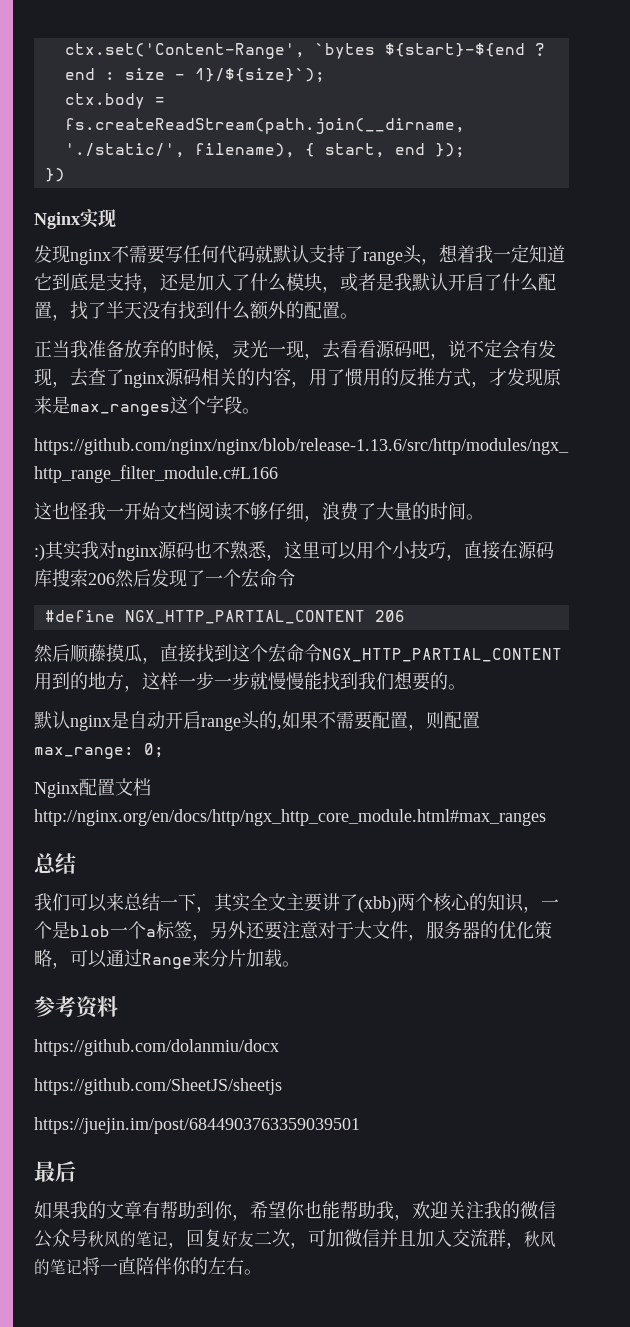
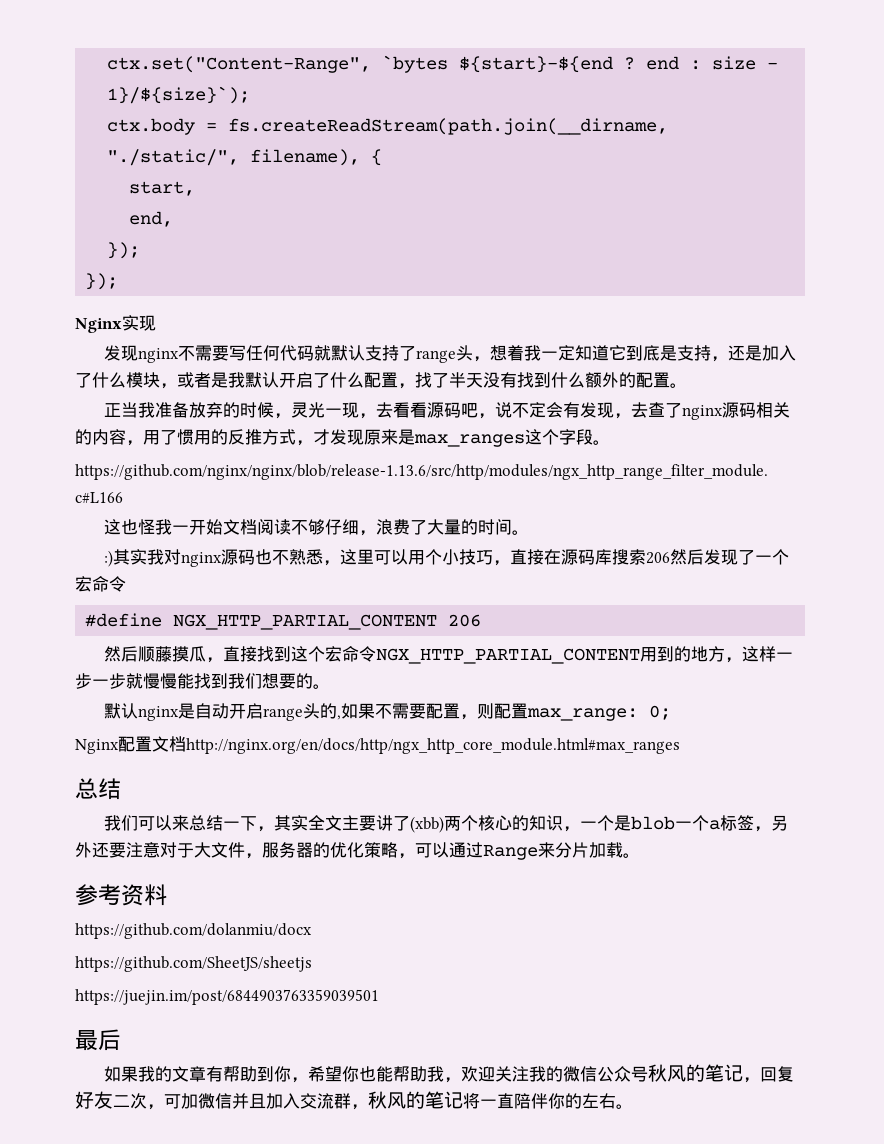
- ctx.set('Content-Range', `bytes ${start}-${end ? end : size - 1}/${size}`);
+ ctx.set("Content-Range", `bytes ${start}-${end ? end : size - 1}/${size}`);
- ctx.body = fs.createReadStream(path.join(__dirname, './static/', filename), { start, end });
- })
+ ctx.body = fs.createReadStream(path.join(__dirname, "./static/", filename), {
+ start,
+ end,
+ });
+ });

